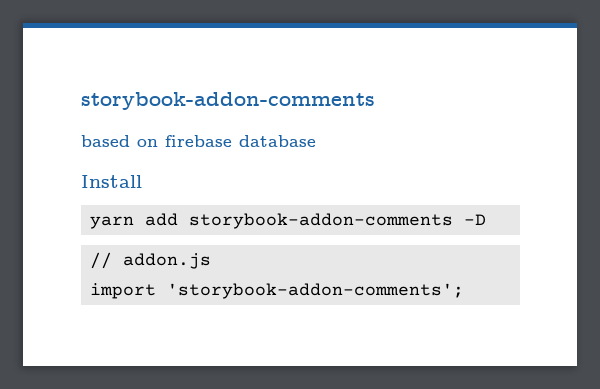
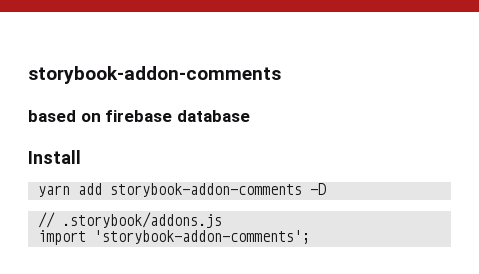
- // addon.js
+ // .storybook/addons.js

